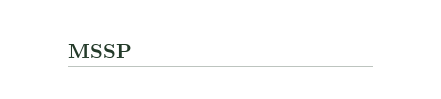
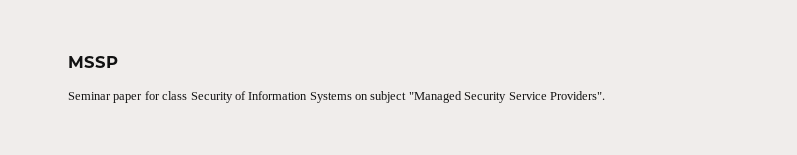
+ Seminar paper for class Security of Information Systems on subject "Managed Security Service Providers".

